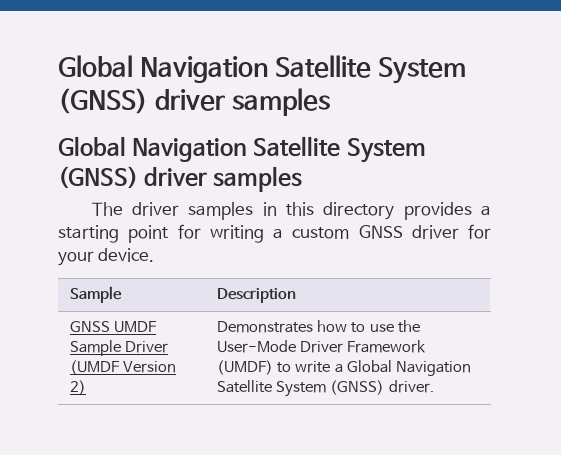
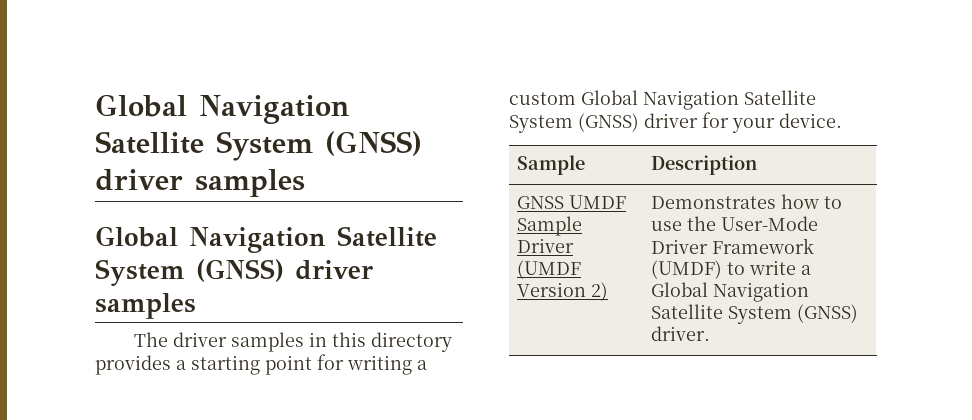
- The driver samples in this directory provides a starting point for writing a custom GNSS driver for your device.
+ The driver samples in this directory provides a starting point for writing a custom Global Navigation Satellite System (GNSS) driver for your device.

